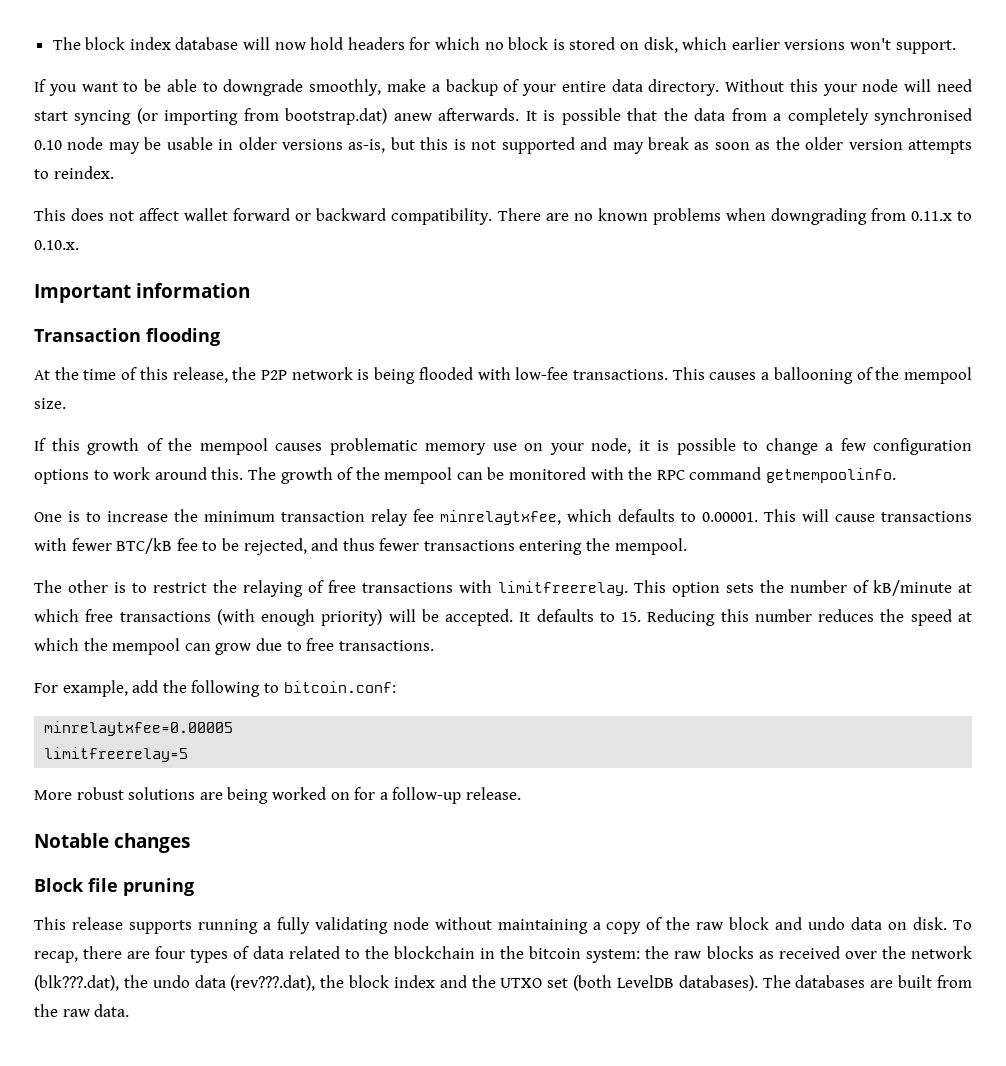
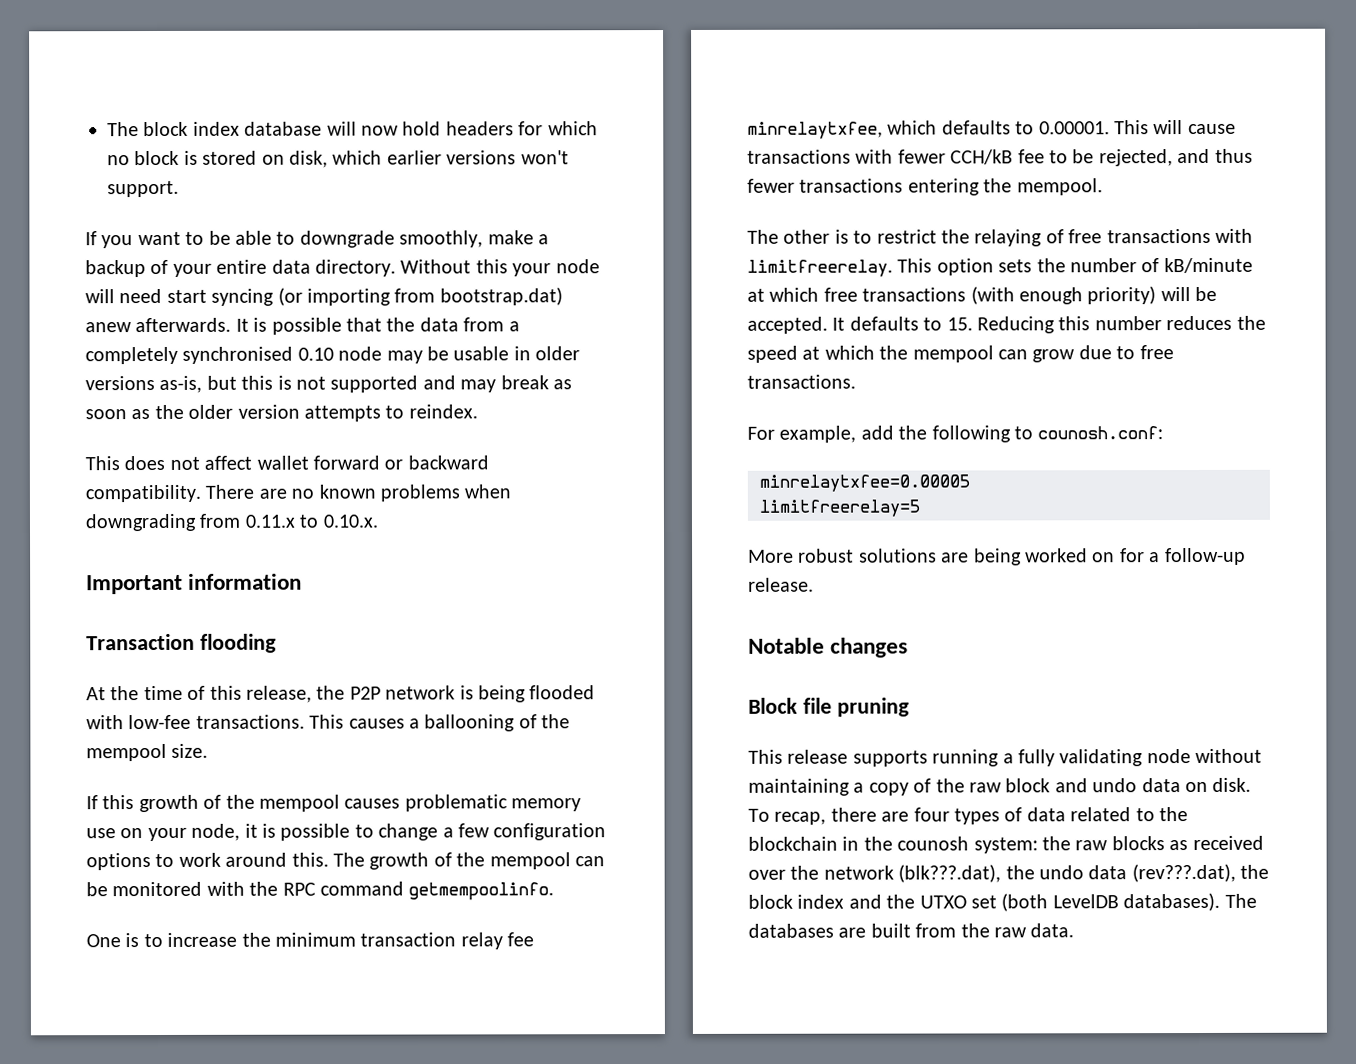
- One is to increase the minimum transaction relay fee minrelaytxfee, which defaults to 0.00001. This will cause transactions with fewer BTC/kB fee to be rejected, and thus fewer transactions entering the mempool.
+ One is to increase the minimum transaction relay fee minrelaytxfee, which defaults to 0.00001. This will cause transactions with fewer CCH/kB fee to be rejected, and thus fewer transactions entering the mempool.
- For example, add the following to bitcoin.conf:
+ For example, add the following to counosh.conf:
- To recap, there are four types of data related to the blockchain in the bitcoin system: the raw blocks as received over the network (blk???.dat), the undo data (rev???.dat), the block index and the UTXO set (both LevelDB databases).
+ To recap, there are four types of data related to the blockchain in the counosh system: the raw blocks as received over the network (blk???.dat), the undo data (rev???.dat), the block index and the UTXO set (both LevelDB databases).

